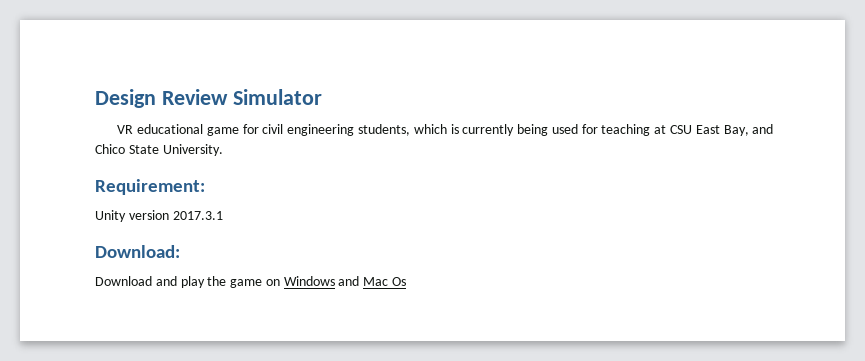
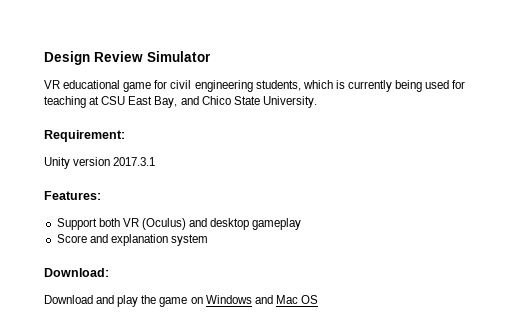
+ Features:
+ Support both VR (Oculus) and desktop gameplay
+ Score and explanation system
- Download and play the game on Windows and Mac Os
+ Download and play the game on Windows and Mac OS

